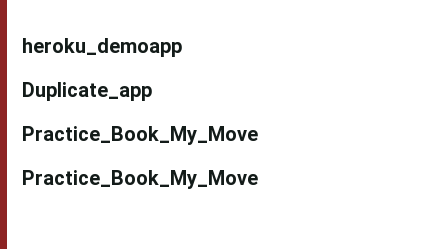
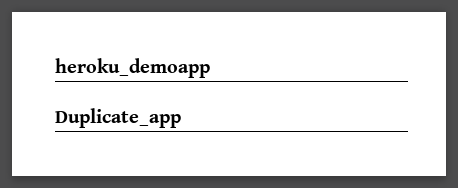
  Duplicate_app
- Practice_Book_My_Move
- Practice_Book_My_Move

